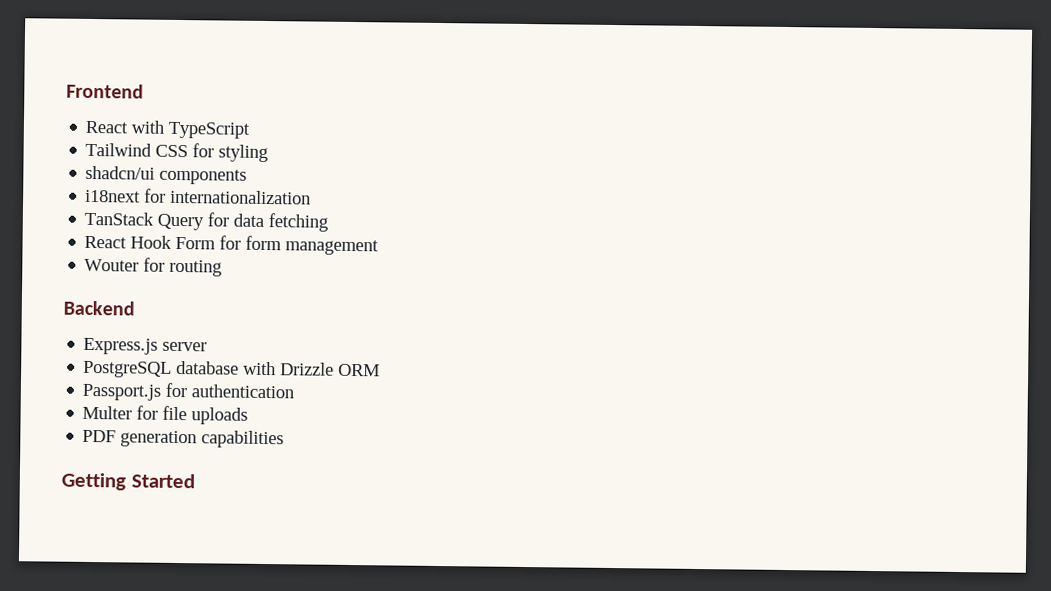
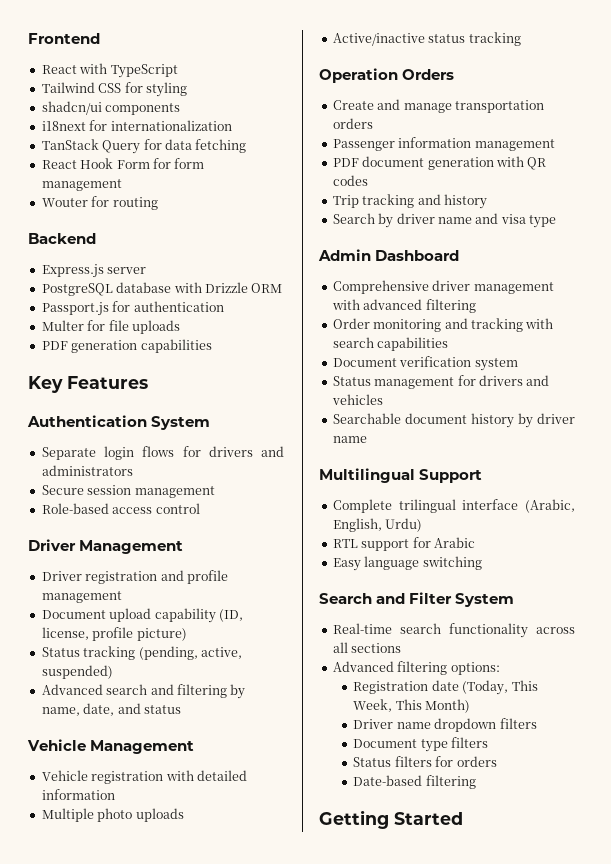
+ Key Features
+ Authentication System
+ Separate login flows for drivers and administrators
+ Secure session management
+ Role-based access control
+ Driver Management
+ Driver registration and profile management
+ Document upload capability (ID, license, profile picture)
+ Status tracking (pending, active, suspended)
+ Advanced search and filtering by name, date, and status
+ Vehicle Management
+ Vehicle registration with detailed information
+ Multiple photo uploads
+ Active/inactive status tracking
+ Operation Orders
+ Create and manage transportation orders
+ Passenger information management
+ PDF document generation with QR codes
+ Trip tracking and history
+ Search by driver name and visa type
+ Admin Dashboard
+ Comprehensive driver management with advanced filtering
+ Order monitoring and tracking with search capabilities
+ Document verification system
+ Status management for drivers and vehicles
+ Searchable document history by driver name
+ Multilingual Support
+ Complete trilingual interface (Arabic, English, Urdu)
+ RTL support for Arabic
+ Easy language switching
+ Search and Filter System
+ Real-time search functionality across all sections
+ Advanced filtering options:
+ Registration date (Today, This Week, This Month)
+ Driver name dropdown filters
+ Document type filters
+ Status filters for orders
+ Date-based filtering

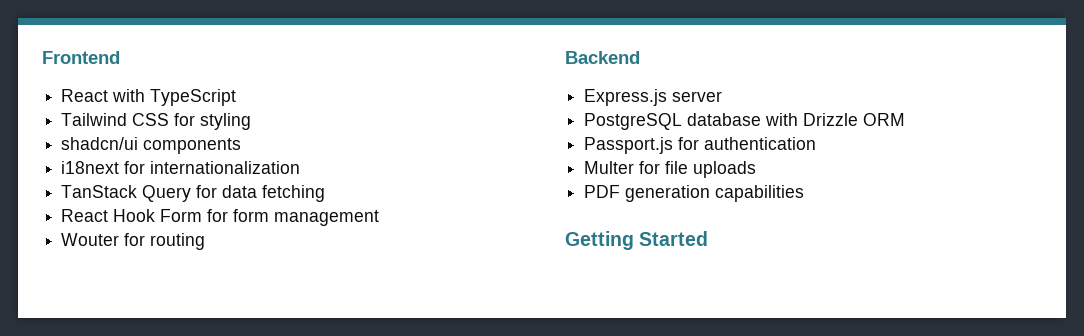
- Key Features
- Authentication System
- Separate login flows for drivers and administrators
- Secure session management
- Role-based access control
- Driver Management
- Driver registration and profile management
- Document upload capability (ID, license, profile picture)
- Status tracking (pending, active, suspended)
- Advanced search and filtering by name, date, and status
- Vehicle Management
- Vehicle registration with detailed information
- Multiple photo uploads
- Active/inactive status tracking
- Operation Orders
- Create and manage transportation orders
- Passenger information management
- PDF document generation with QR codes
- Trip tracking and history
- Search by driver name and visa type
- Admin Dashboard
- Comprehensive driver management with advanced filtering
- Order monitoring and tracking with search capabilities
- Document verification system
- Status management for drivers and vehicles
- Searchable document history by driver name
- Multilingual Support
- Complete trilingual interface (Arabic, English, Urdu)
- RTL support for Arabic
- Easy language switching
- Search and Filter System
- Real-time search functionality across all sections
- Advanced filtering options:
- Registration date (Today, This Week, This Month)
- Driver name dropdown filters
- Document type filters
- Status filters for orders
- Date-based filtering

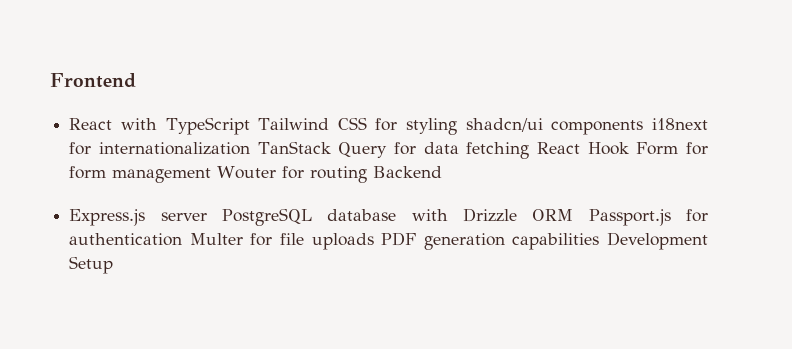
- React with TypeScript
- Tailwind CSS for styling
- shadcn/ui components
- i18next for internationalization
- TanStack Query for data fetching
- React Hook Form for form management
- Wouter for routing
- Backend
+ React with TypeScript Tailwind CSS for styling shadcn/ui components i18next for internationalization TanStack Query for data fetching React Hook Form for form management Wouter for routing Backend
- Express.js server
- PostgreSQL database with Drizzle ORM
- Passport.js for authentication
- Multer for file uploads
- PDF generation capabilities
- Getting Started
+ Express.js server PostgreSQL database with Drizzle ORM Passport.js for authentication Multer for file uploads PDF generation capabilities Development Setup

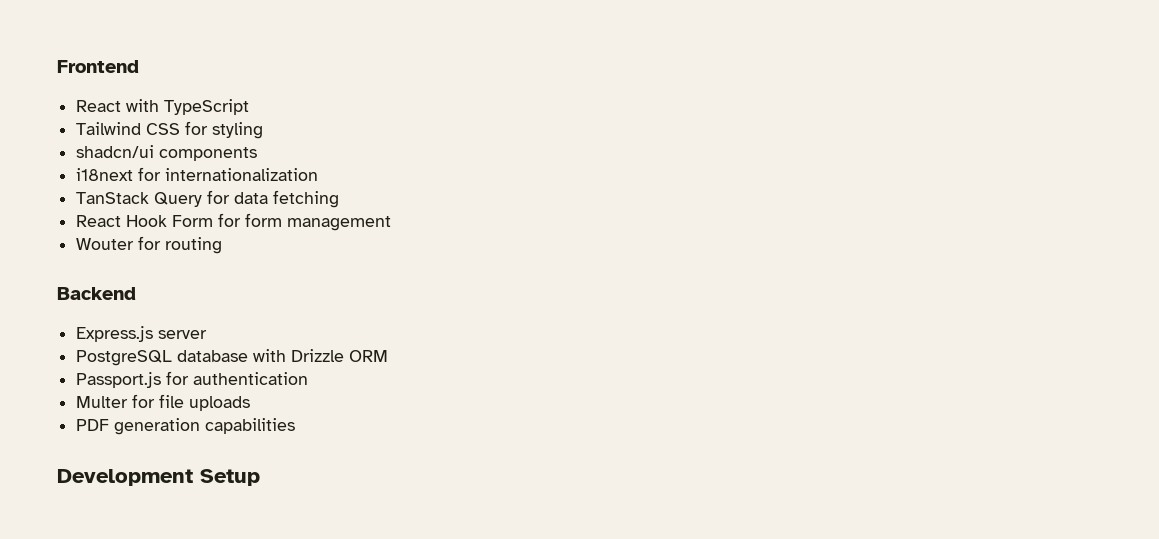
- React with TypeScript Tailwind CSS for styling shadcn/ui components i18next for internationalization TanStack Query for data fetching React Hook Form for form management Wouter for routing Backend
+ React with TypeScript
+ Tailwind CSS for styling
+ shadcn/ui components
+ i18next for internationalization
+ TanStack Query for data fetching
+ React Hook Form for form management
+ Wouter for routing
+ Backend
- Express.js server PostgreSQL database with Drizzle ORM Passport.js for authentication Multer for file uploads PDF generation capabilities Development Setup
+ Express.js server
+ PostgreSQL database with Drizzle ORM
+ Passport.js for authentication
+ Multer for file uploads
+ PDF generation capabilities
+ Development Setup

